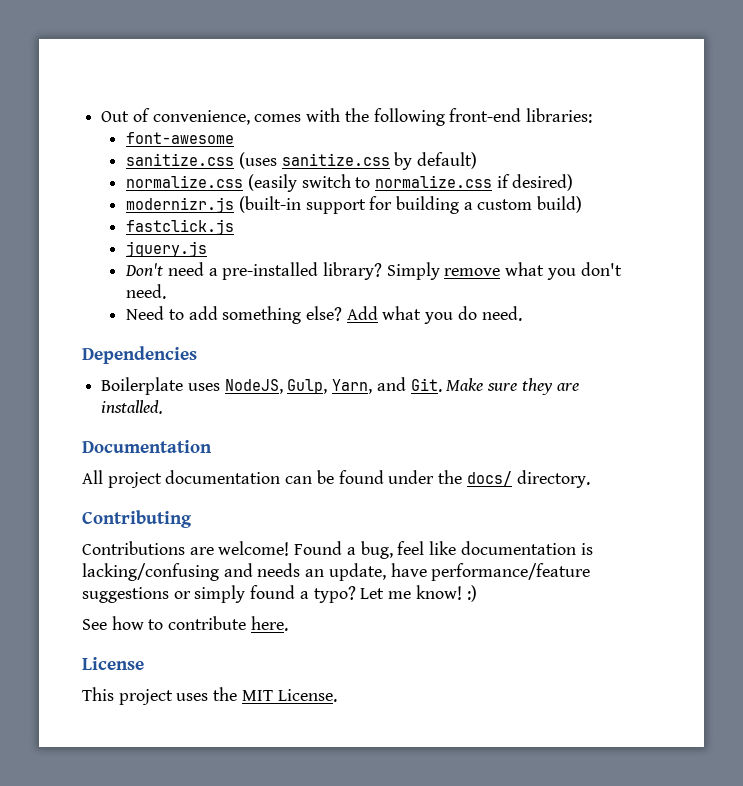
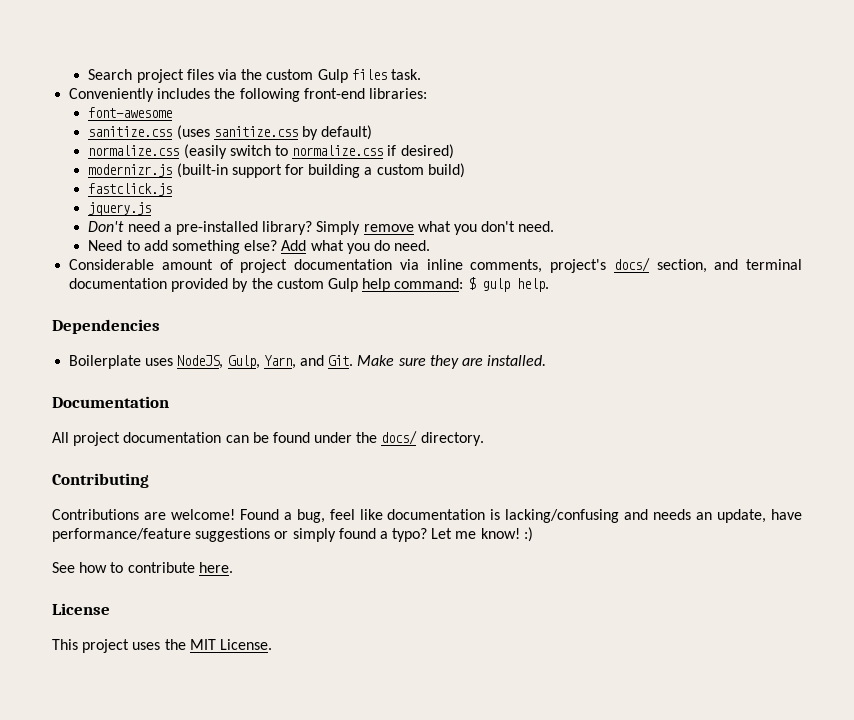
- Out of convenience, comes with the following front-end libraries:
+ Search project files via the custom Gulp files task.
+ Conveniently includes the following front-end libraries:
+ Considerable amount of project documentation via inline comments, project's docs/ section, and terminal documentation provided by the custom Gulp help command: $ gulp help.

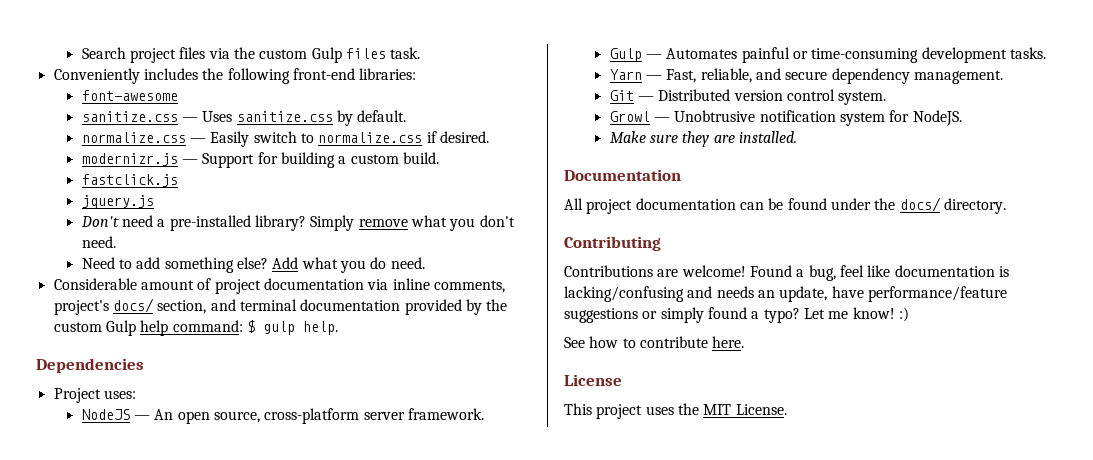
- sanitize.css (uses sanitize.css by default)
- normalize.css (easily switch to normalize.css if desired)
+ sanitize.css — Uses sanitize.css by default.
+ normalize.css — Easily switch to normalize.css if desired.
- modernizr.js (built-in support for building a custom build)
+ modernizr.js — Support for building a custom build.
- Boilerplate uses NodeJS, Gulp, Yarn, and Git. Make sure they are installed.
+ Project uses:
+ NodeJS — An open source, cross-platform server framework.
+ Gulp — Automates painful or time-consuming development tasks.
+ Yarn — Fast, reliable, and secure dependency management.
+ Git — Distributed version control system.
+ Growl — Unobtrusive notification system for NodeJS.
+ Make sure they are installed.

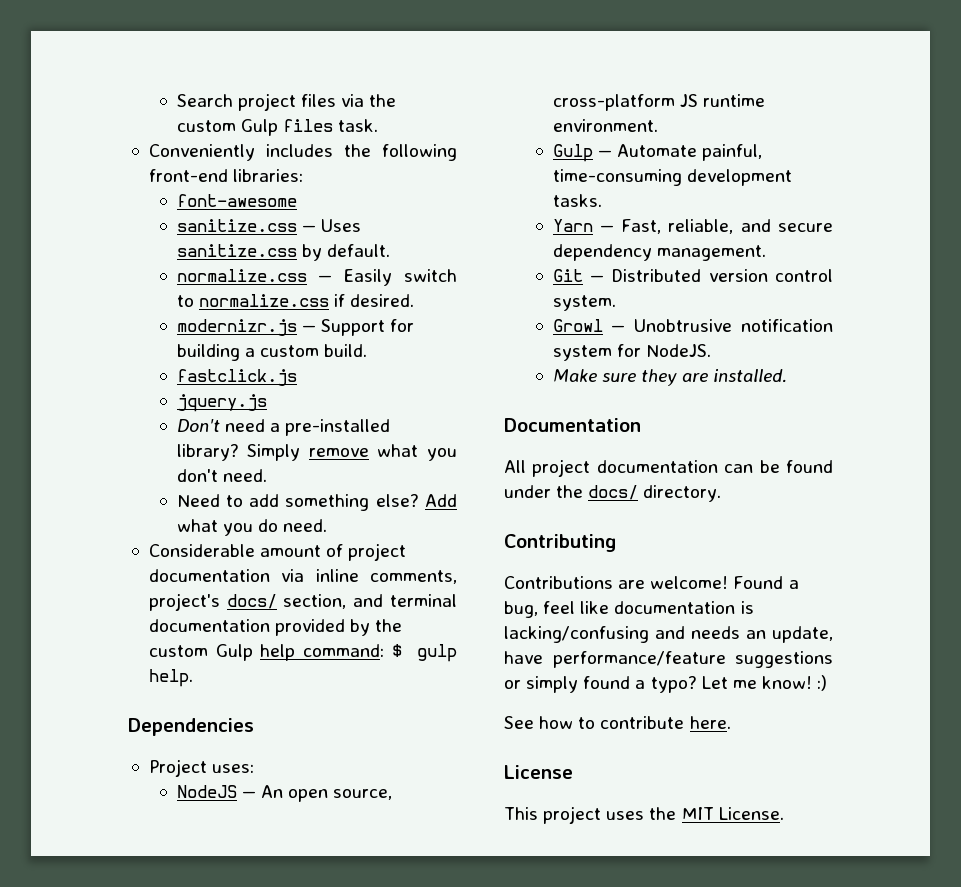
- NodeJS — An open source, cross-platform server framework.
+ NodeJS — An open source, cross-platform JS runtime environment.
- Gulp — Automates painful or time-consuming development tasks.
+ Gulp — Automate painful, time-consuming development tasks.

